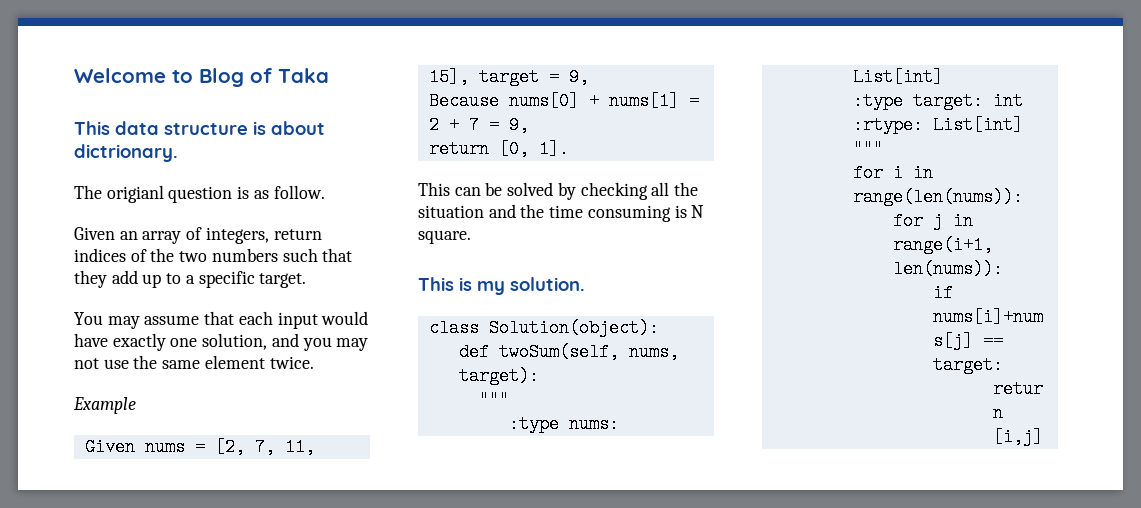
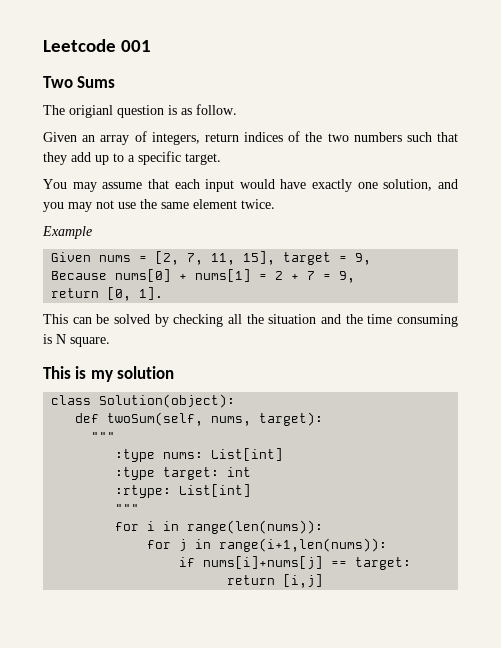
- Welcome to Blog of Taka
- This data structure is about dictrionary.
+ Leetcode 001
+ Two Sums
- This is my solution.
+ This is my solution

